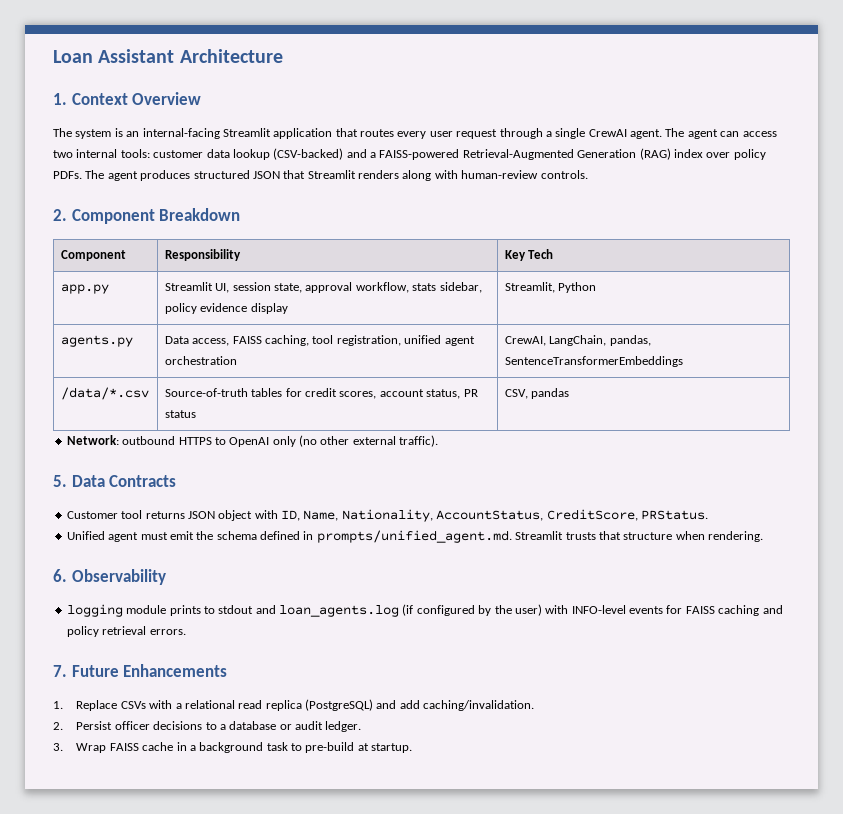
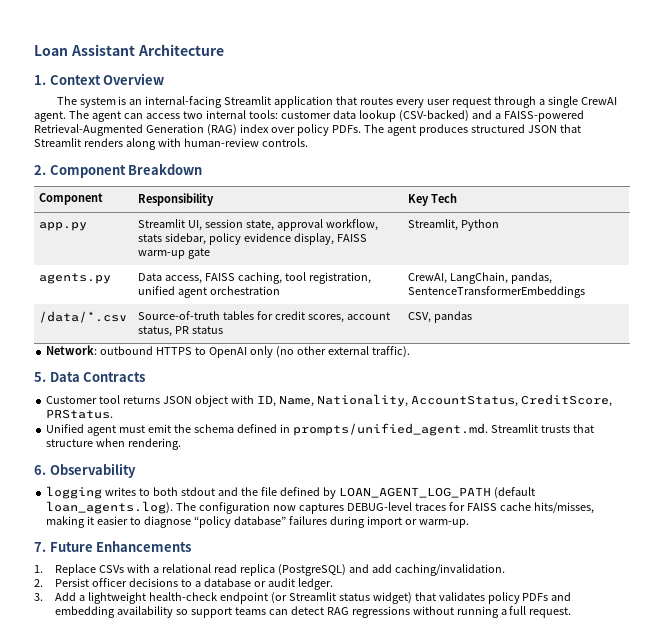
- app.py | Streamlit UI, session state, approval workflow, stats sidebar, policy evidence display | Streamlit, Python
+ app.py | Streamlit UI, session state, approval workflow, stats sidebar, policy evidence display, FAISS warm-up gate | Streamlit, Python
- logging module prints to stdout and loan_agents.log (if configured by the user) with INFO-level events for FAISS caching and policy retrieval errors.
+ logging writes to both stdout and the file defined by LOAN_AGENT_LOG_PATH (default loan_agents.log). The configuration now captures DEBUG-level traces for FAISS cache hits/misses, making it easier to diagnose “policy database” failures during import or warm-up.
- 3. Wrap FAISS cache in a background task to pre-build at startup.
+ 3. Add a lightweight health-check endpoint (or Streamlit status widget) that validates policy PDFs and embedding availability so support teams can detect RAG regressions without running a full request.

